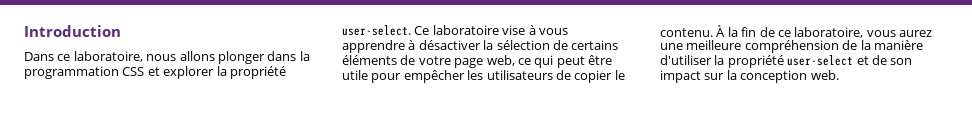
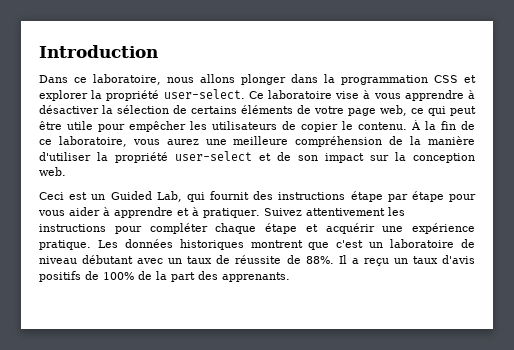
+ Ceci est un Guided Lab, qui fournit des instructions étape par étape pour vous aider à apprendre et à pratiquer. Suivez attentivement les instructions pour compléter chaque étape et acquérir une expérience pratique. Les données historiques montrent que c'est un laboratoire de niveau débutant avec un taux de réussite de 88%. Il a reçu un taux d'avis positifs de 100% de la part des apprenants.

